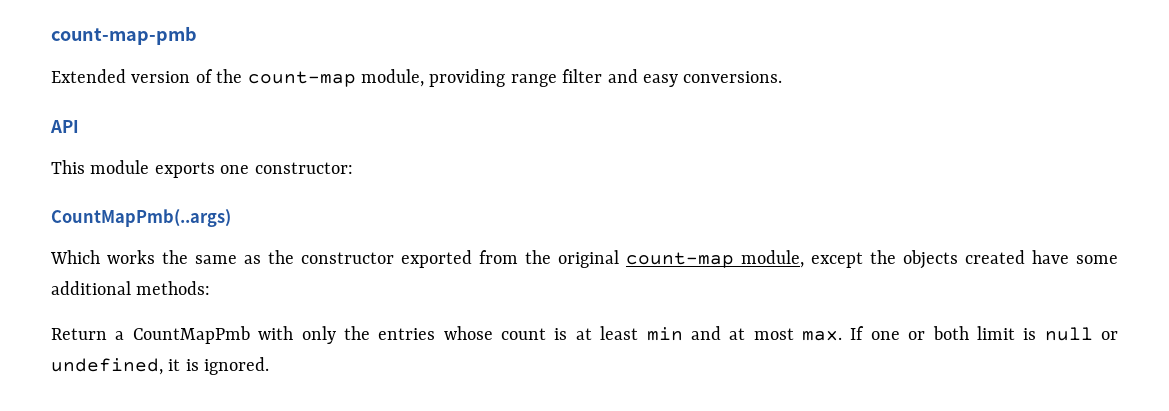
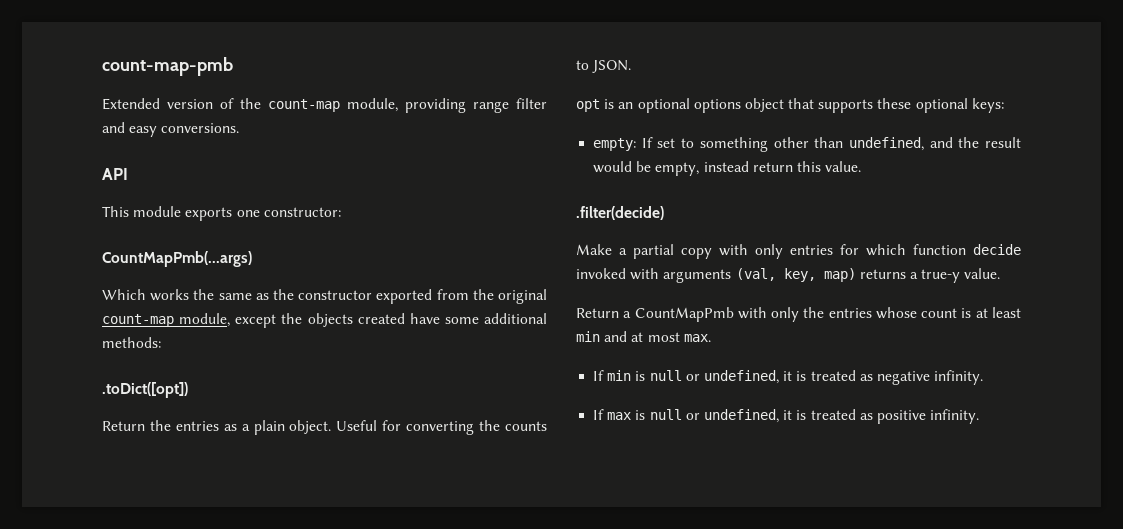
- CountMapPmb(..args)
+ CountMapPmb(...args)
+ .toDict([opt])
+ Return the entries as a plain object. Useful for converting the counts to JSON.
+ opt is an optional options object that supports these optional keys:
+ empty: If set to something other than undefined, and the result would be empty, instead return this value.
+ .filter(decide)
+ Make a partial copy with only entries for which function decide invoked with arguments (val, key, map) returns a true-y value.
- Return a CountMapPmb with only the entries whose count is at least min and at most max. If one or both limit is null or undefined, it is ignored.
+ Return a CountMapPmb with only the entries whose count is at least min and at most max.
+ If min is null or undefined, it is treated as negative infinity.
+ If max is null or undefined, it is treated as positive infinity.

